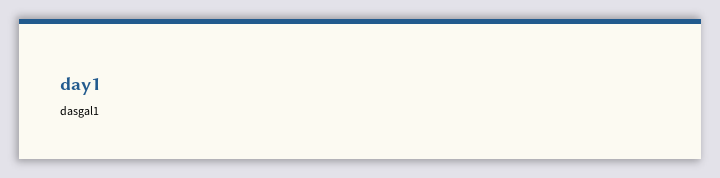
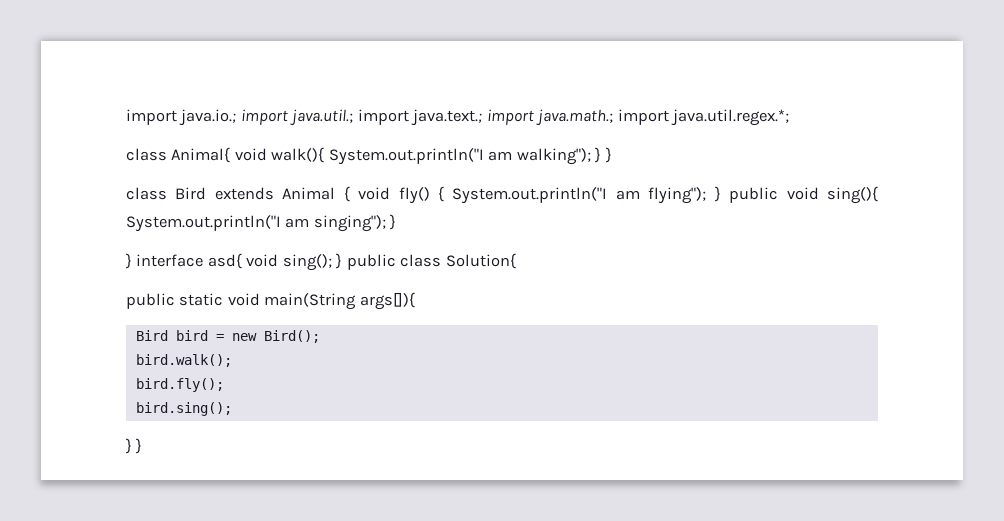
- day1
- dasgal1
+ import java.io.; import java.util.; import java.text.; import java.math.; import java.util.regex.*;
+ class Animal{ void walk(){ System.out.println("I am walking"); } }
+ class Bird extends Animal { void fly() { System.out.println("I am flying"); } public void sing(){ System.out.println("I am singing"); }
+ } interface asd{ void sing(); } public class Solution{
+ public static void main(String args[]){
+ Bird bird = new Bird();
+ bird.walk();
+ bird.fly();
+ bird.sing();
+ } }

